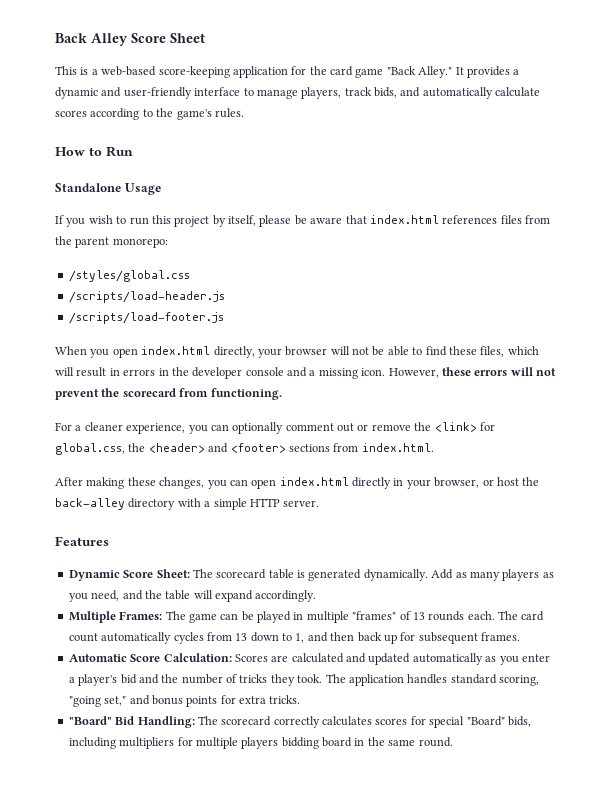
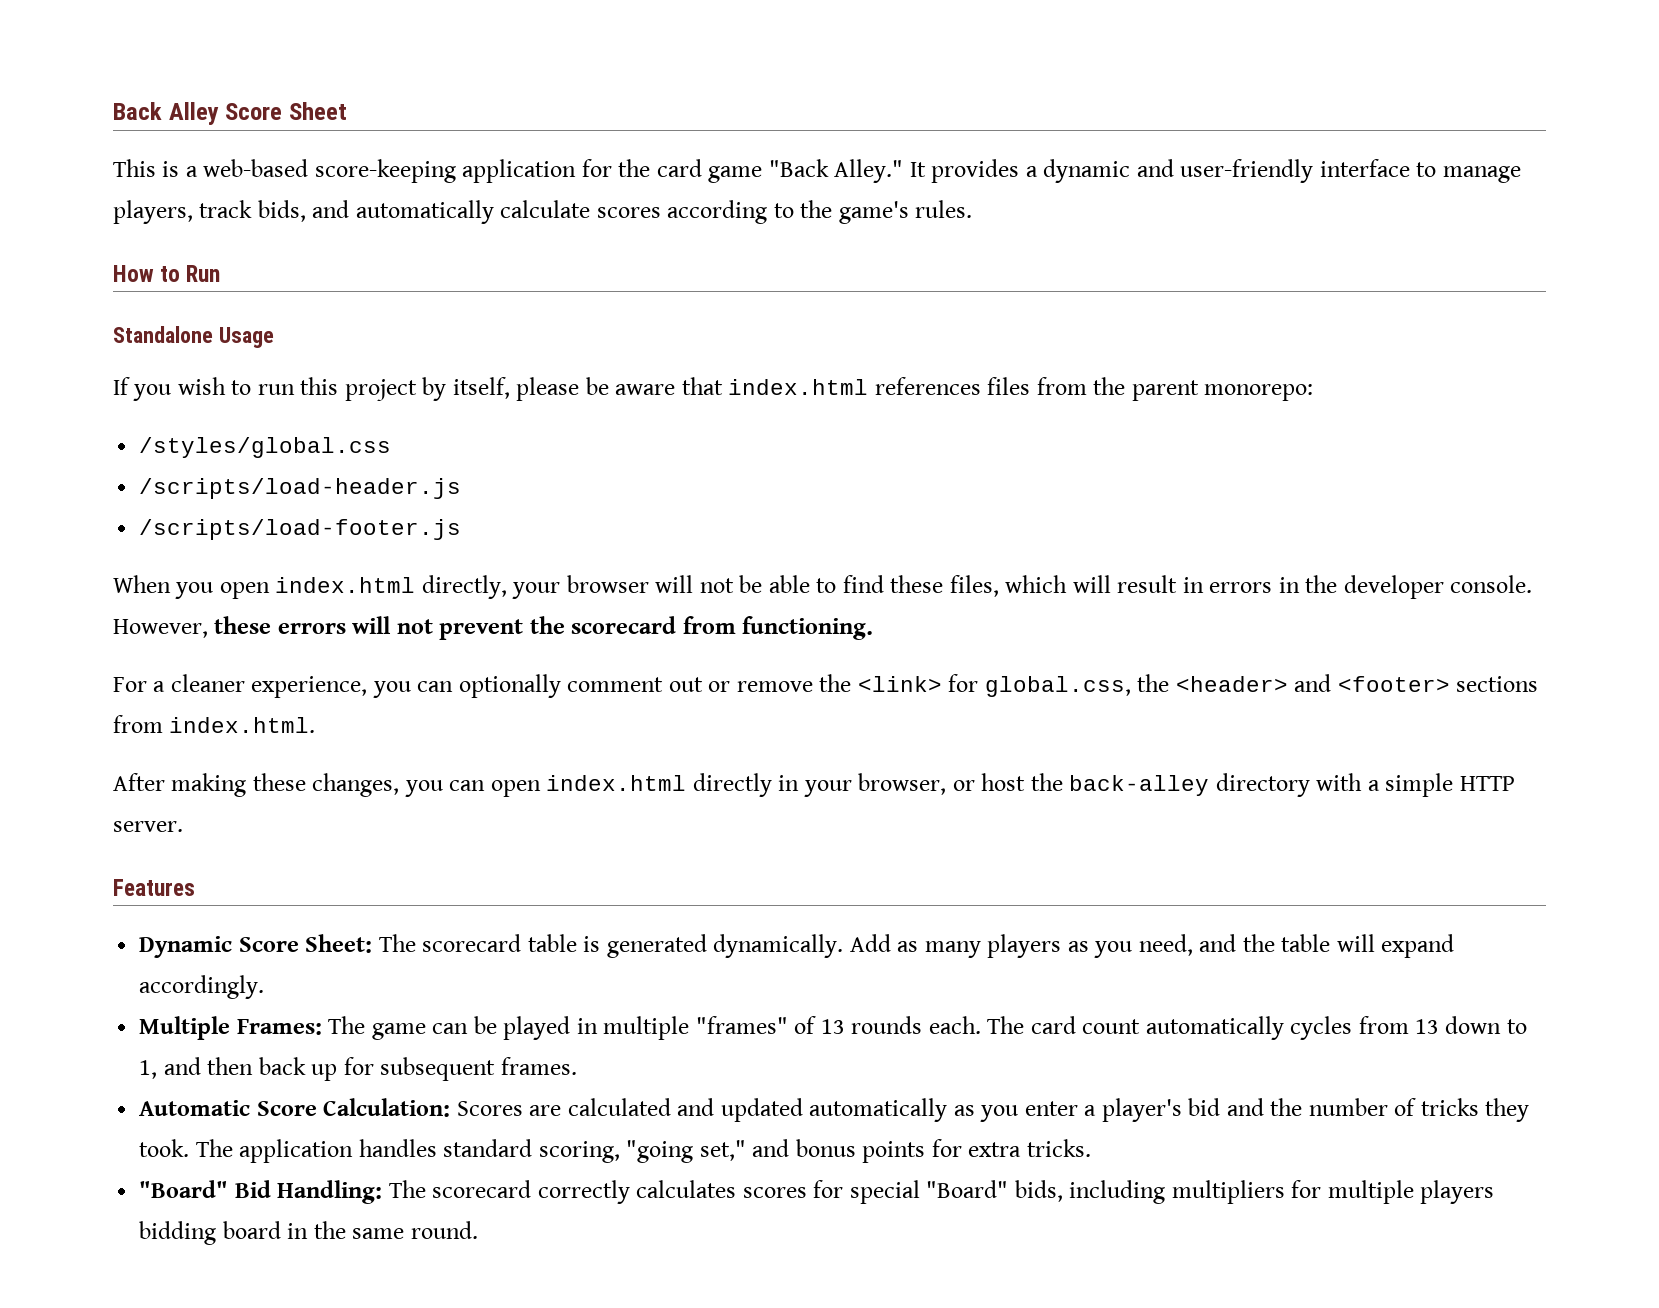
- When you open index.html directly, your browser will not be able to find these files, which will result in errors in the developer console and a missing icon.
+ When you open index.html directly, your browser will not be able to find these files, which will result in errors in the developer console.

